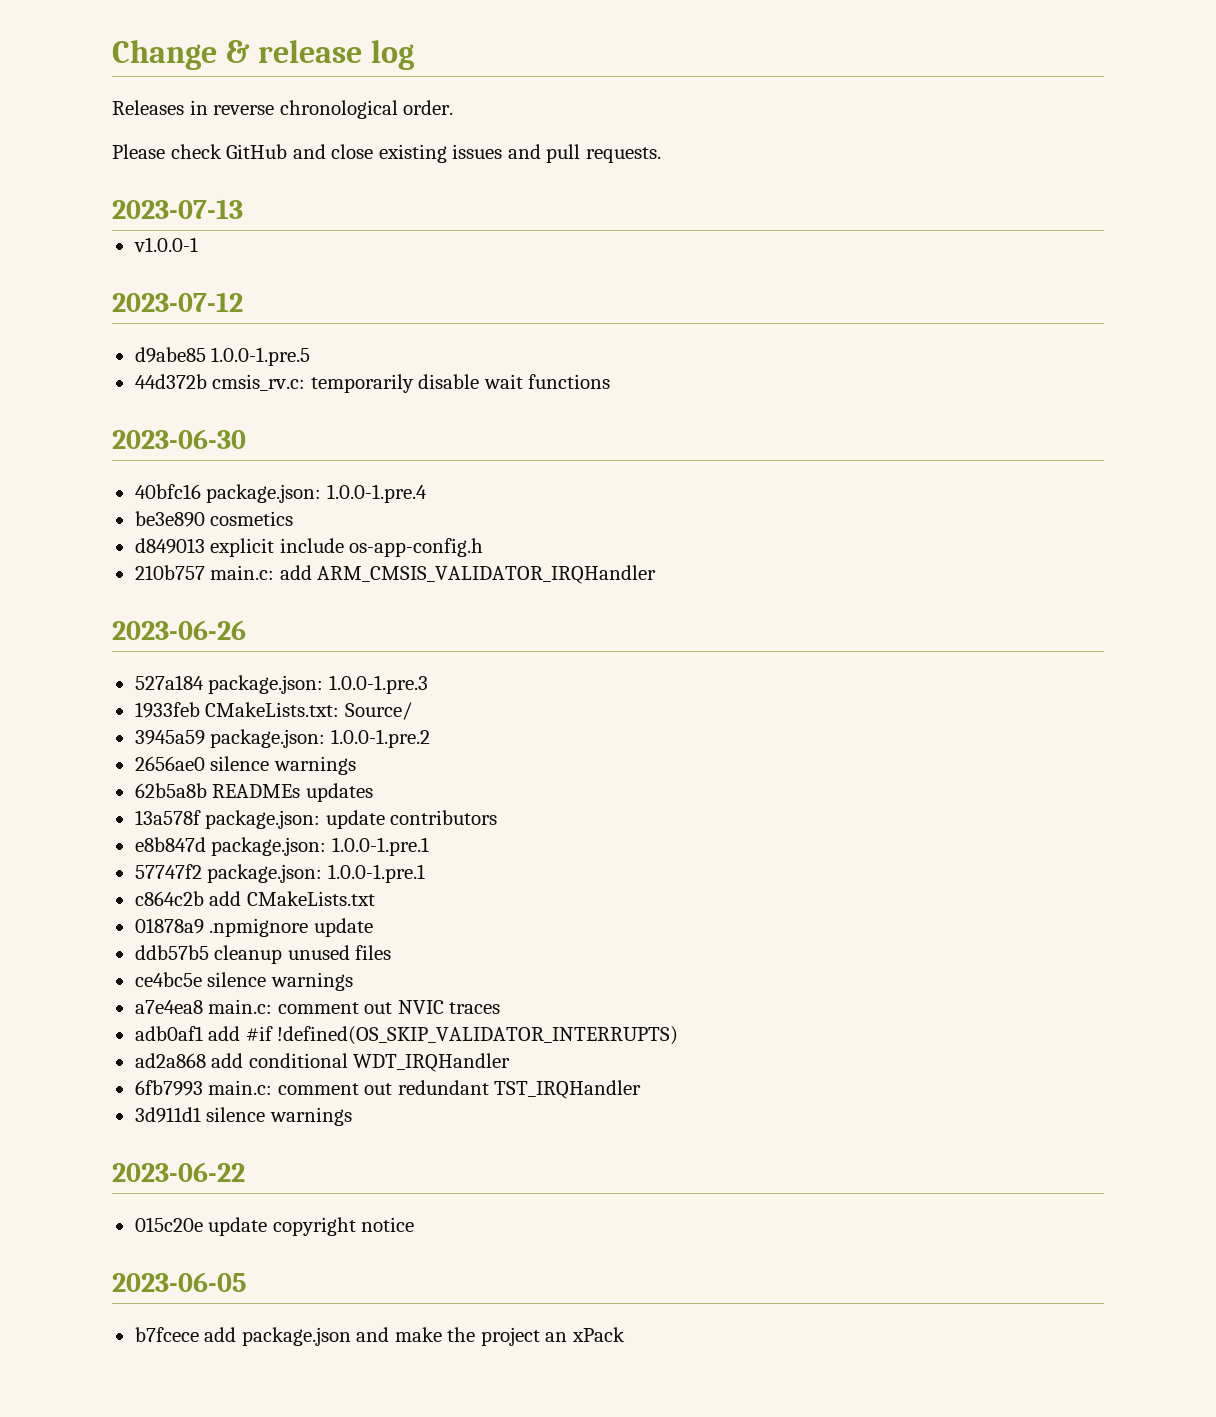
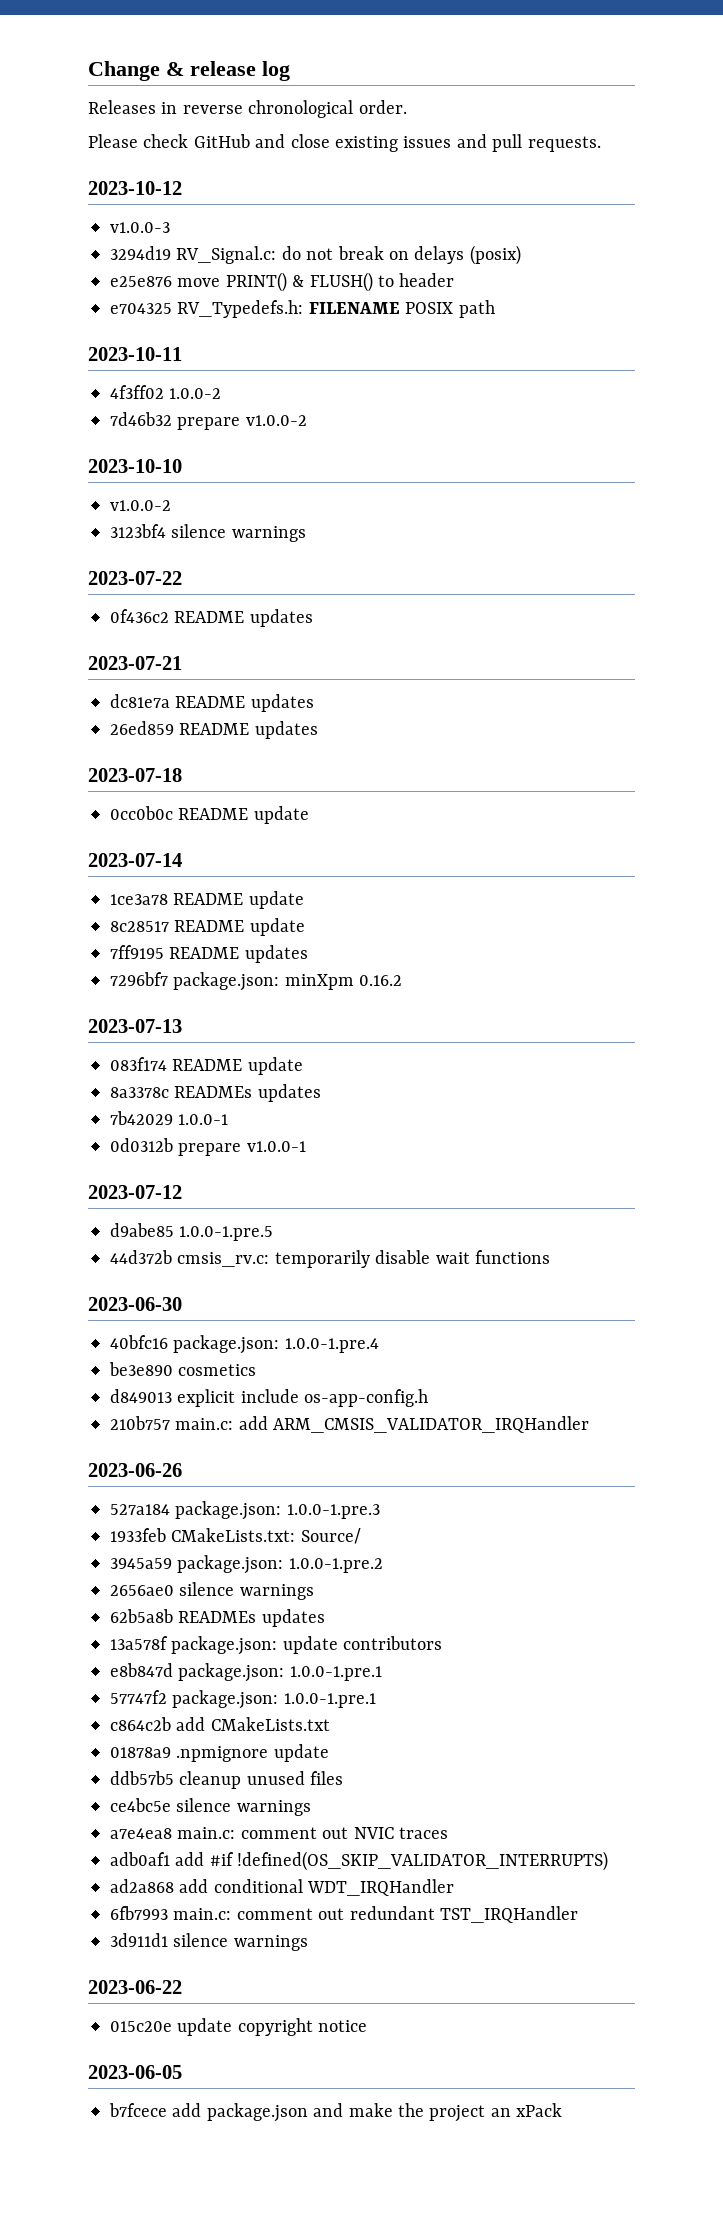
+ 2023-10-12
+ v1.0.0-3
+ 3294d19 RV_Signal.c: do not break on delays (posix)
+ e25e876 move PRINT() & FLUSH() to header
+ e704325 RV_Typedefs.h: FILENAME POSIX path
+ 2023-10-11
+ 4f3ff02 1.0.0-2
+ 7d46b32 prepare v1.0.0-2
+ 2023-10-10
+ v1.0.0-2
+ 3123bf4 silence warnings
+ 2023-07-22
+ 0f436c2 README updates
+ 2023-07-21
+ dc81e7a README updates
+ 26ed859 README updates
+ 2023-07-18
+ 0cc0b0c README update
+ 2023-07-14
+ 1ce3a78 README update
+ 8c28517 README update
+ 7ff9195 README updates
+ 7296bf7 package.json: minXpm 0.16.2
  2023-07-13
- v1.0.0-1
+ 083f174 README update
+ 8a3378c READMEs updates
+ 7b42029 1.0.0-1
+ 0d0312b prepare v1.0.0-1

